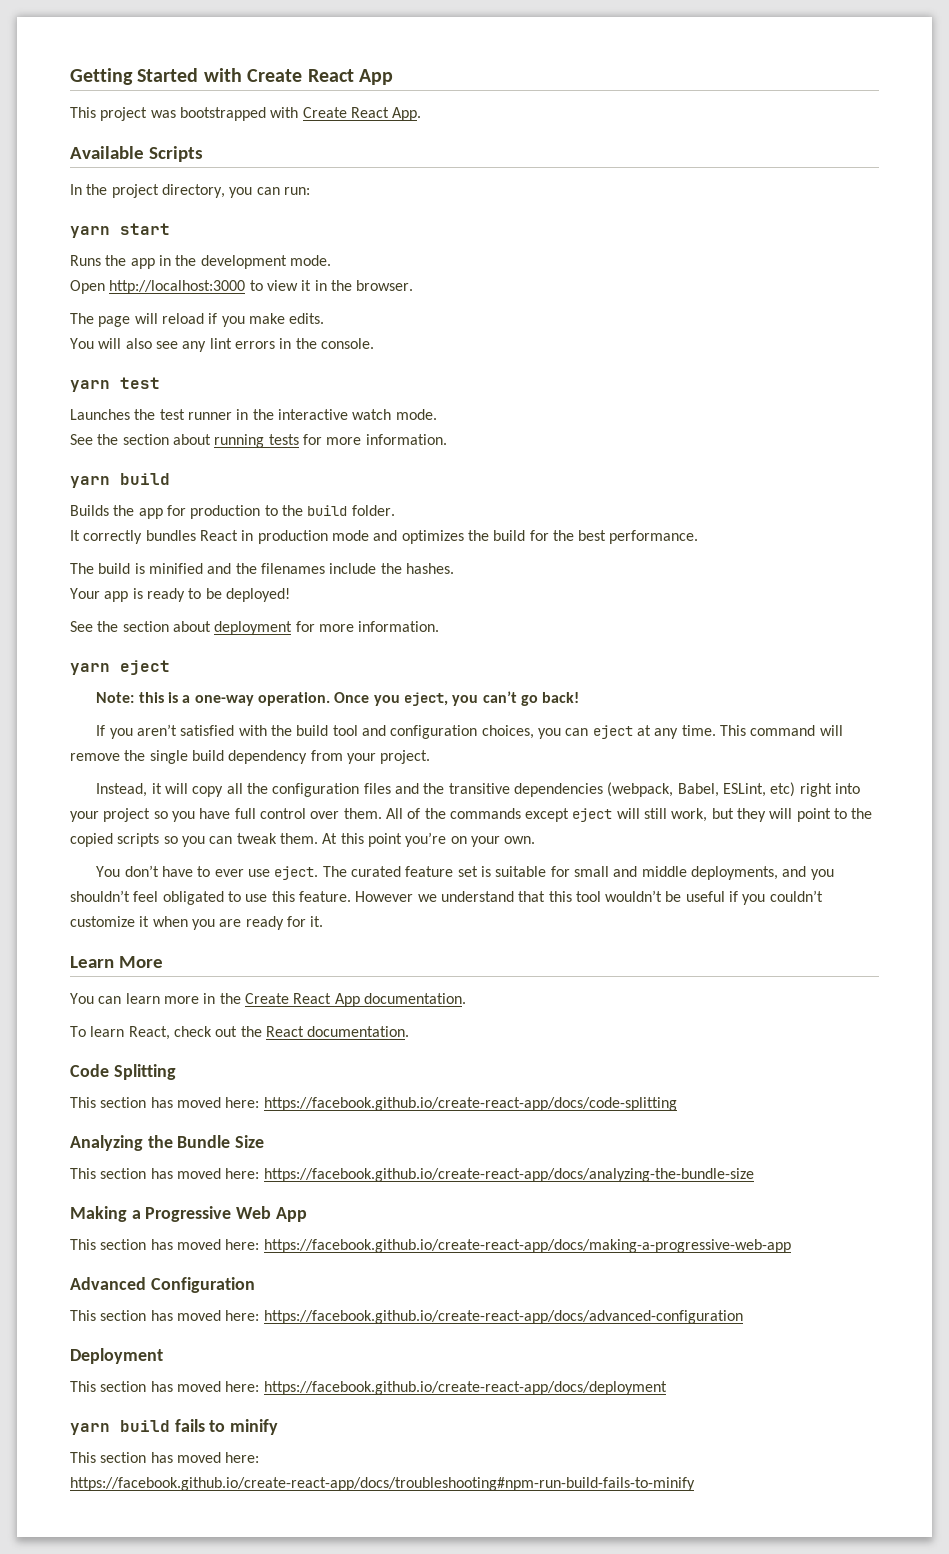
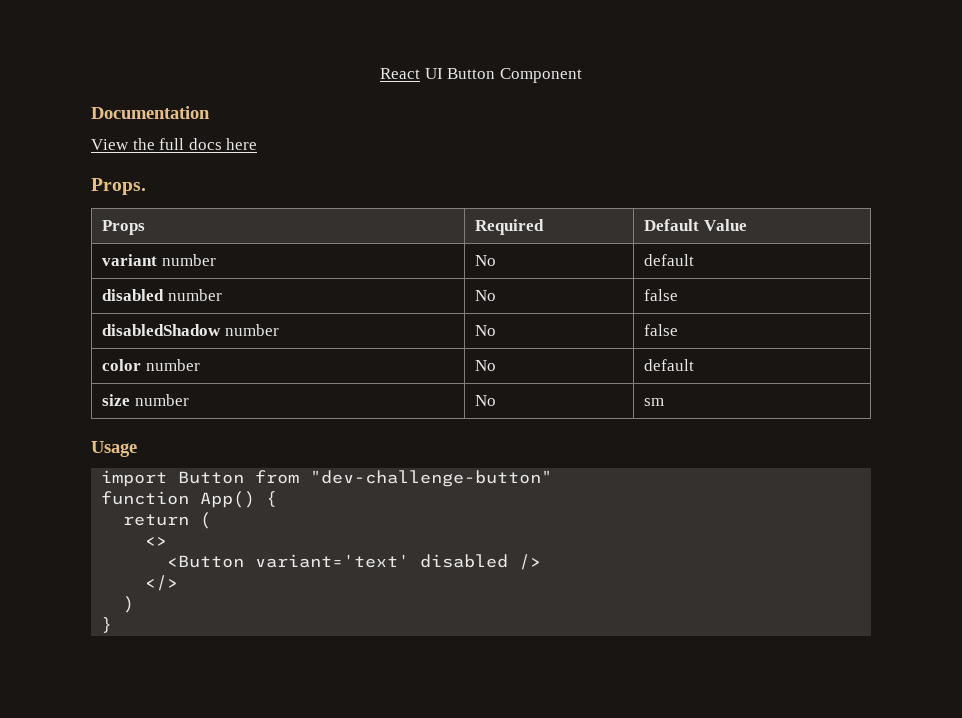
- Getting Started with Create React App
- This project was bootstrapped with Create React App.
- Available Scripts
- In the project directory, you can run:
- yarn start
- Runs the app in the development mode.
- Open http://localhost:3000 to view it in the browser.
- The page will reload if you make edits.
- You will also see any lint errors in the console.
- yarn test
- Launches the test runner in the interactive watch mode.
- See the section about running tests for more information.
- yarn build
- Builds the app for production to the build folder.
- It correctly bundles React in production mode and optimizes the build for the best performance.
- The build is minified and the filenames include the hashes.
- Your app is ready to be deployed!
- See the section about deployment for more information.
- yarn eject
- Note: this is a one-way operation. Once you eject, you can’t go back!
- If you aren’t satisfied with the build tool and configuration choices, you can eject at any time. This command will remove the single build dependency from your project.
- Instead, it will copy all the configuration files and the transitive dependencies (webpack, Babel, ESLint, etc) right into your project so you have full control over them. All of the commands except eject will still work, but they will point to the copied scripts so you can tweak them. At this point you’re on your own.
- You don’t have to ever use eject. The curated feature set is suitable for small and middle deployments, and you shouldn’t feel obligated to use this feature. However we understand that this tool wouldn’t be useful if you couldn’t customize it when you are ready for it.
- Learn More
- You can learn more in the Create React App documentation.
- To learn React, check out the React documentation.
- Code Splitting
- This section has moved here: https://facebook.github.io/create-react-app/docs/code-splitting
- Analyzing the Bundle Size
- This section has moved here: https://facebook.github.io/create-react-app/docs/analyzing-the-bundle-size
- Making a Progressive Web App
- This section has moved here: https://facebook.github.io/create-react-app/docs/making-a-progressive-web-app
- Advanced Configuration
- This section has moved here: https://facebook.github.io/create-react-app/docs/advanced-configuration
- Deployment
- This section has moved here: https://facebook.github.io/create-react-app/docs/deployment
- yarn build fails to minify
- This section has moved here: https://facebook.github.io/create-react-app/docs/troubleshooting#npm-run-build-fails-to-minify
+ React UI Button Component
+ Documentation
+ View the full docs here
+ Props.
+ Props | Required | Default Value
+ variant number | No | default
+ disabled number | No | false
+ disabledShadow number | No | false
+ color number | No | default
+ size number | No | sm
+ Usage
+ import Button from "dev-challenge-button"
+ function App() {
+ return (
+ <>
+ <Button variant='text' disabled />
+ </>
+ )
+ }

